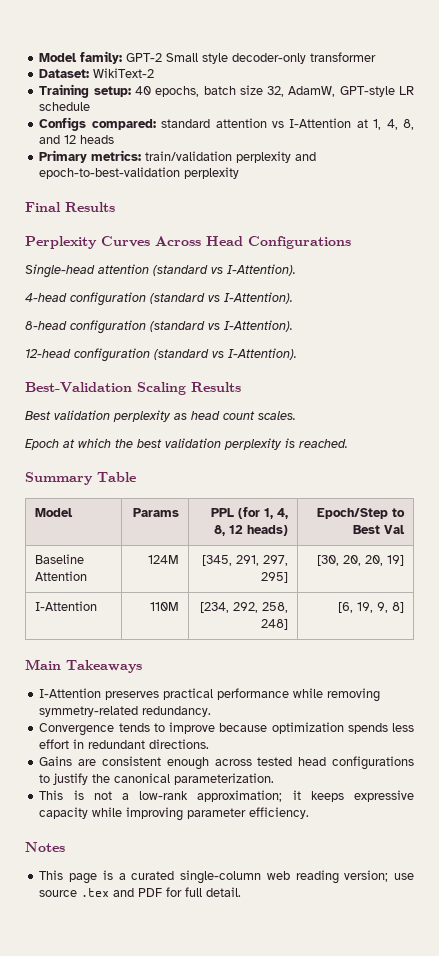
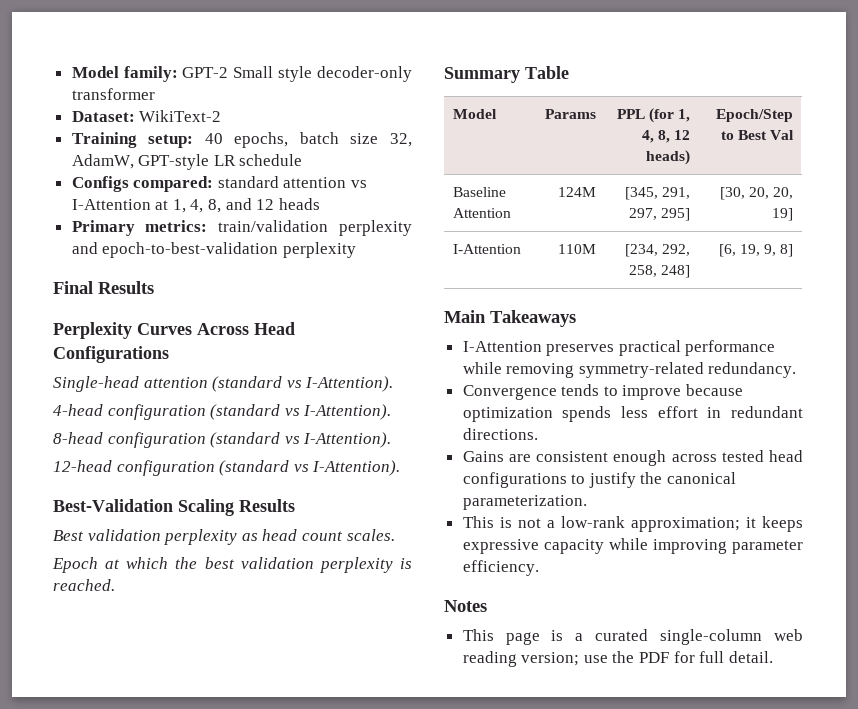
- This page is a curated single-column web reading version; use source .tex and PDF for full detail.
+ This page is a curated single-column web reading version; use the PDF for full detail.

